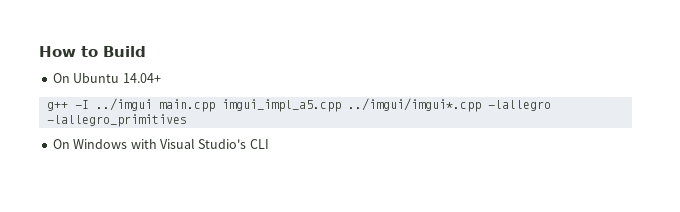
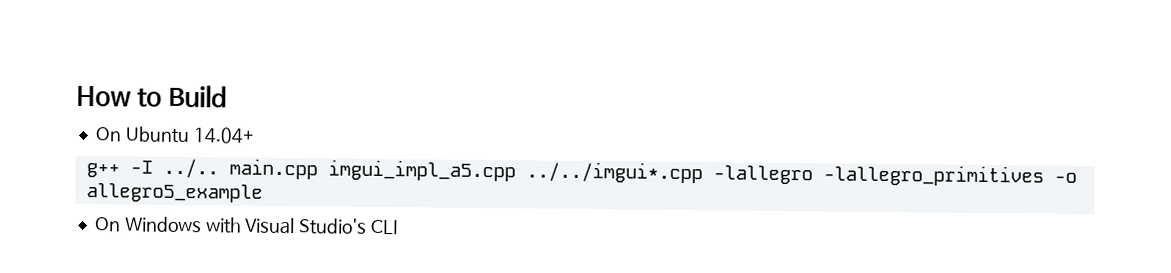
- g++ -I ../imgui main.cpp imgui_impl_a5.cpp ../imgui/imgui*.cpp -lallegro -lallegro_primitives
+ g++ -I ../.. main.cpp imgui_impl_a5.cpp ../../imgui*.cpp -lallegro -lallegro_primitives -o allegro5_example

